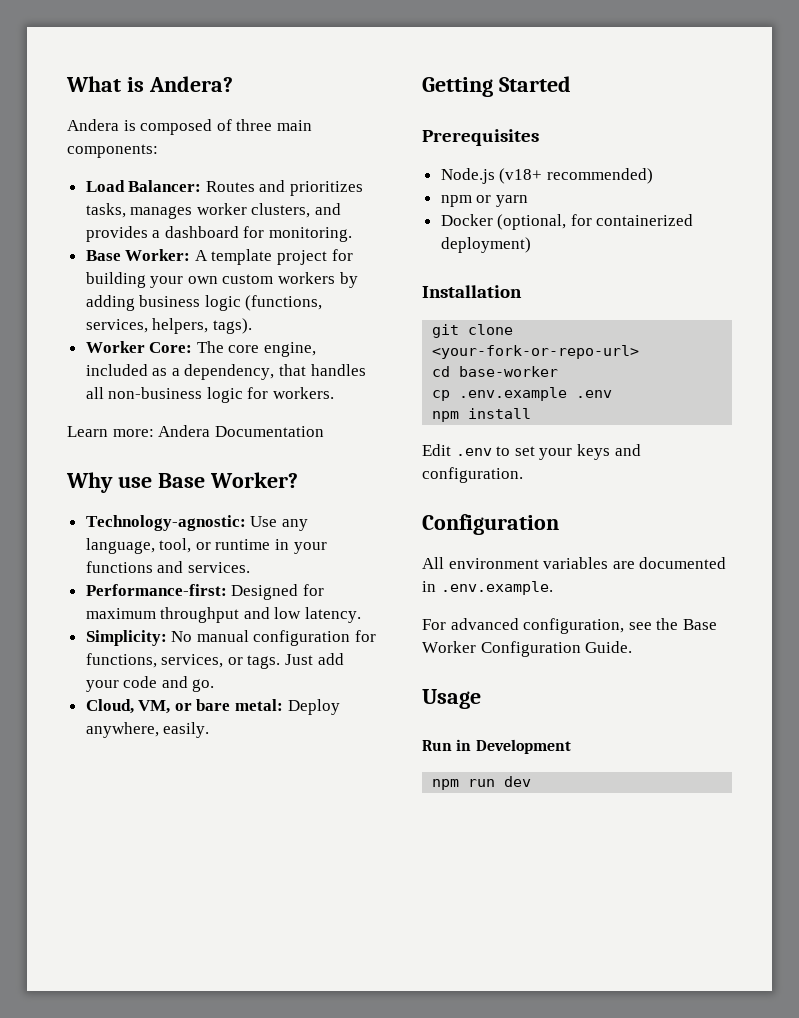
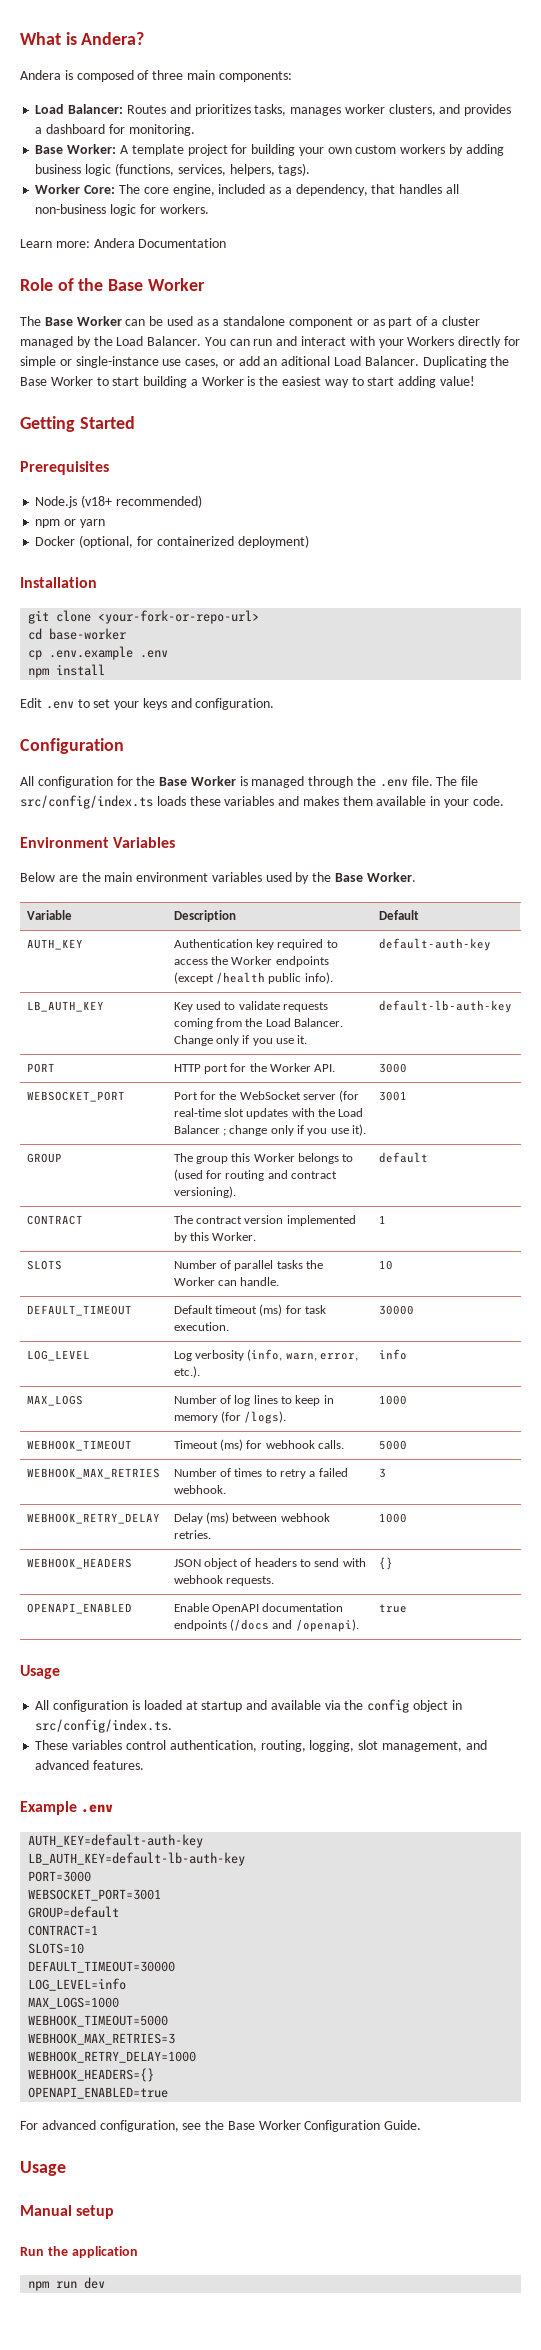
- Why use Base Worker?
- Technology-agnostic: Use any language, tool, or runtime in your functions and services.
- Performance-first: Designed for maximum throughput and low latency.
- Simplicity: No manual configuration for functions, services, or tags. Just add your code and go.
- Cloud, VM, or bare metal: Deploy anywhere, easily.
+ Role of the Base Worker
+ The Base Worker can be used as a standalone component or as part of a cluster managed by the Load Balancer. You can run and interact with your Workers directly for simple or single-instance use cases, or add an aditional Load Balancer. Duplicating the Base Worker to start building a Worker is the easiest way to start adding value!
- All environment variables are documented in .env.example.
+ All configuration for the Base Worker is managed through the .env file. The file src/config/index.ts loads these variables and makes them available in your code.
+ Environment Variables
+ Below are the main environment variables used by the Base Worker.
+ Variable | Description | Default
+ AUTH_KEY | Authentication key required to access the Worker endpoints (except /health public info). | default-auth-key
+ LB_AUTH_KEY | Key used to validate requests coming from the Load Balancer. Change only if you use it. | default-lb-auth-key
+ PORT | HTTP port for the Worker API. | 3000
+ WEBSOCKET_PORT | Port for the WebSocket server (for real-time slot updates with the Load Balancer ; change only if you use it). | 3001
+ GROUP | The group this Worker belongs to (used for routing and contract versioning). | default
+ CONTRACT | The contract version implemented by this Worker. | 1
+ SLOTS | Number of parallel tasks the Worker can handle. | 10
+ DEFAULT_TIMEOUT | Default timeout (ms) for task execution. | 30000
+ LOG_LEVEL | Log verbosity (info, warn, error, etc.). | info
+ MAX_LOGS | Number of log lines to keep in memory (for /logs). | 1000
+ WEBHOOK_TIMEOUT | Timeout (ms) for webhook calls. | 5000
+ WEBHOOK_MAX_RETRIES | Number of times to retry a failed webhook. | 3
+ WEBHOOK_RETRY_DELAY | Delay (ms) between webhook retries. | 1000
+ WEBHOOK_HEADERS | JSON object of headers to send with webhook requests. | {}
+ OPENAPI_ENABLED | Enable OpenAPI documentation endpoints (/docs and /openapi). | true
+ Usage
+ All configuration is loaded at startup and available via the config object in src/config/index.ts.
+ These variables control authentication, routing, logging, slot management, and advanced features.
+ Example .env
+ AUTH_KEY=default-auth-key
+ LB_AUTH_KEY=default-lb-auth-key
+ PORT=3000
+ WEBSOCKET_PORT=3001
+ GROUP=default
+ CONTRACT=1
+ SLOTS=10
+ DEFAULT_TIMEOUT=30000
+ LOG_LEVEL=info
+ MAX_LOGS=1000
+ WEBHOOK_TIMEOUT=5000
+ WEBHOOK_MAX_RETRIES=3
+ WEBHOOK_RETRY_DELAY=1000
+ WEBHOOK_HEADERS={}
+ OPENAPI_ENABLED=true
+ Manual setup
- Run in Development
+ Run the application

